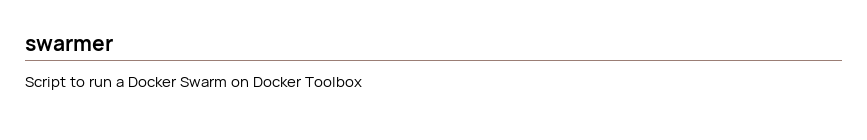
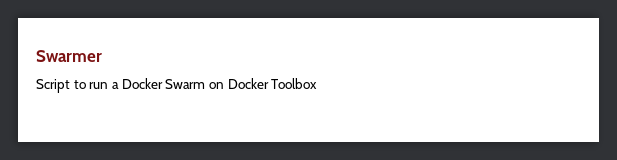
- swarmer
+ Swarmer

